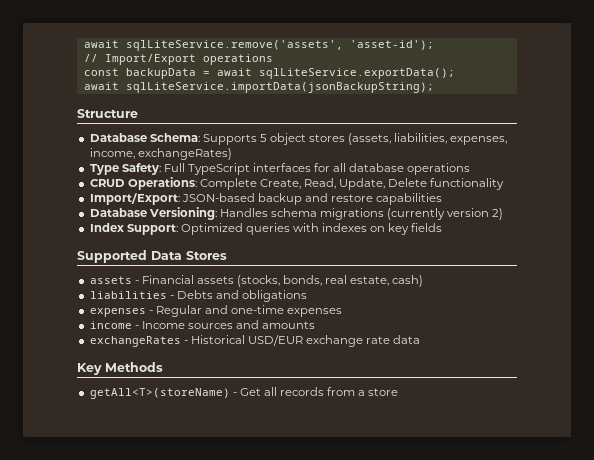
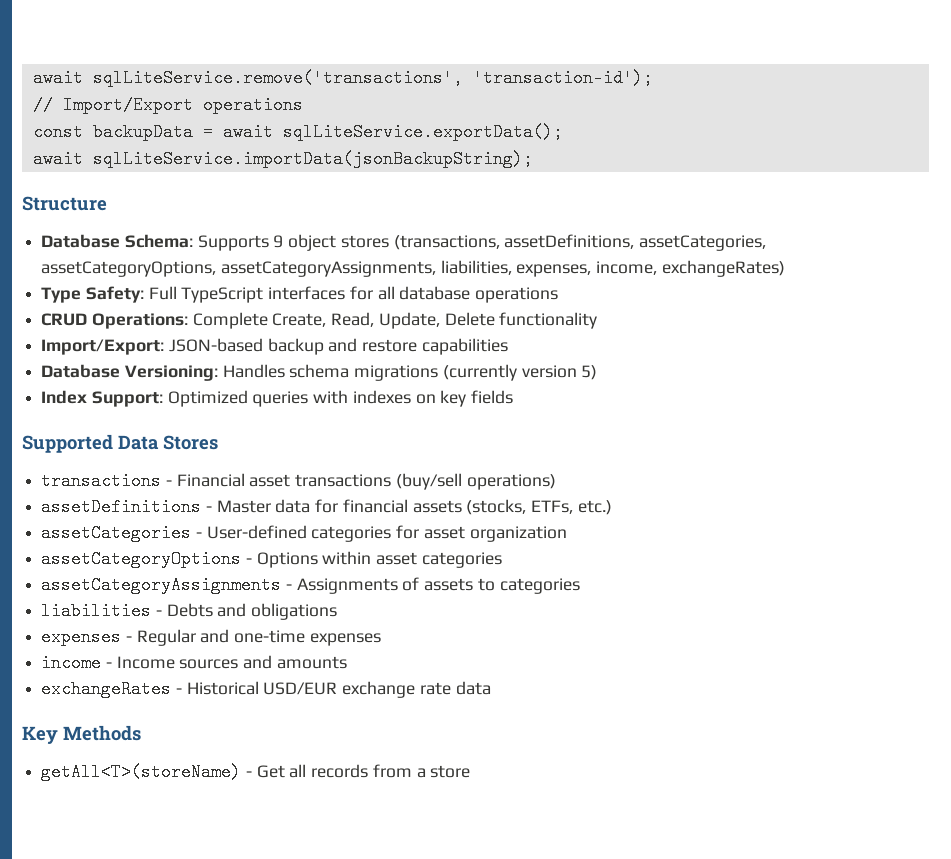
- await sqlLiteService.remove('assets', 'asset-id');
+ await sqlLiteService.remove('transactions', 'transaction-id');
- Database Schema: Supports 5 object stores (assets, liabilities, expenses, income, exchangeRates)
+ Database Schema: Supports 9 object stores (transactions, assetDefinitions, assetCategories, assetCategoryOptions, assetCategoryAssignments, liabilities, expenses, income, exchangeRates)
- Database Versioning: Handles schema migrations (currently version 2)
+ Database Versioning: Handles schema migrations (currently version 5)
- assets - Financial assets (stocks, bonds, real estate, cash)
+ transactions - Financial asset transactions (buy/sell operations)
+ assetDefinitions - Master data for financial assets (stocks, ETFs, etc.)
+ assetCategories - User-defined categories for asset organization
+ assetCategoryOptions - Options within asset categories
+ assetCategoryAssignments - Assignments of assets to categories

